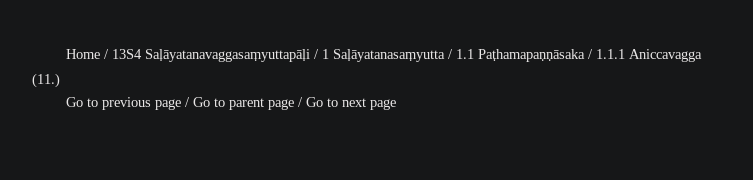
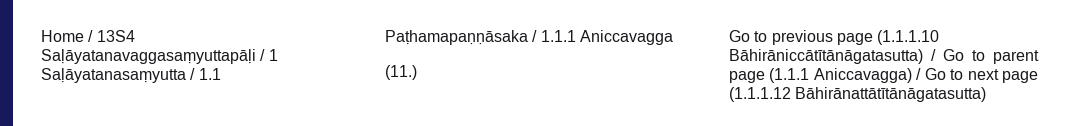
- Go to previous page / Go to parent page / Go to next page
+ Go to previous page (1.1.1.10 Bāhirāniccātītānāgatasutta) / Go to parent page (1.1.1 Aniccavagga) / Go to next page (1.1.1.12 Bāhirānattātītānāgatasutta)

